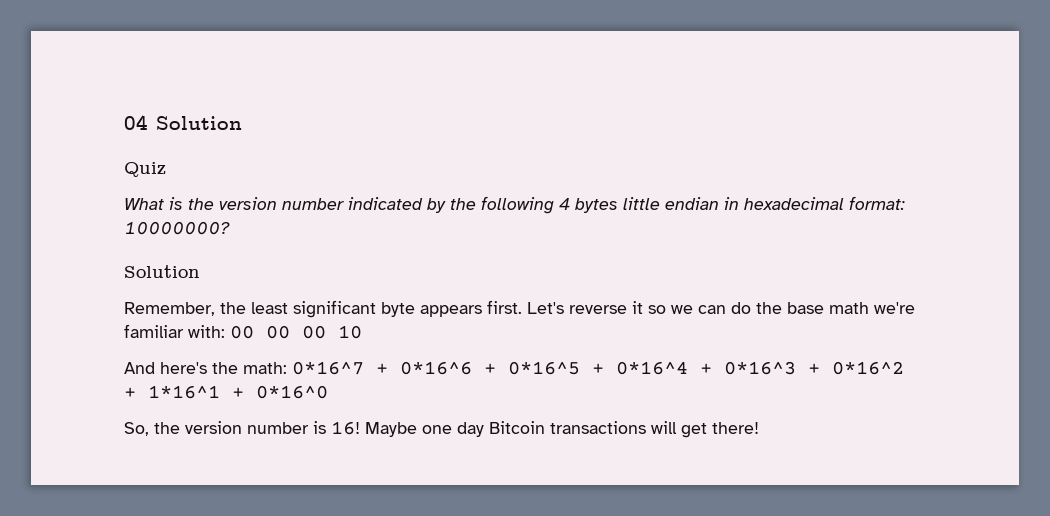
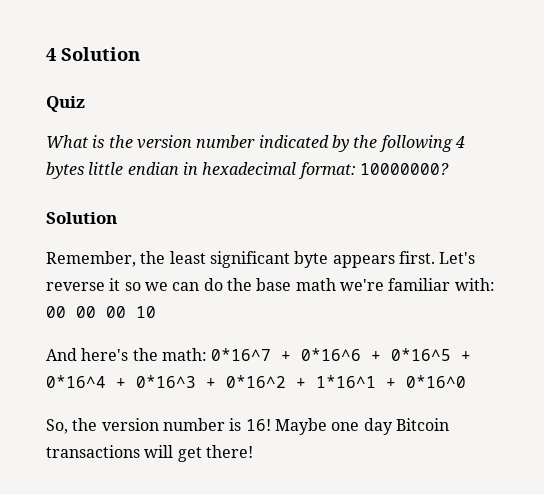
- 04 Solution
+ 4 Solution

